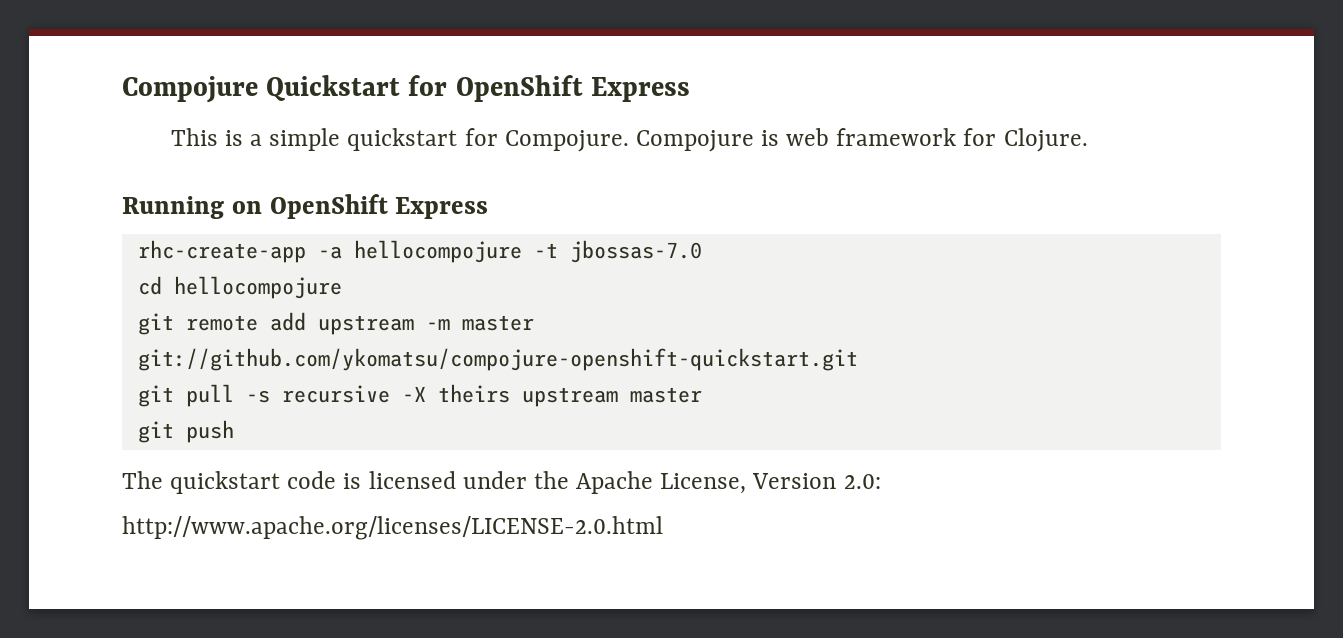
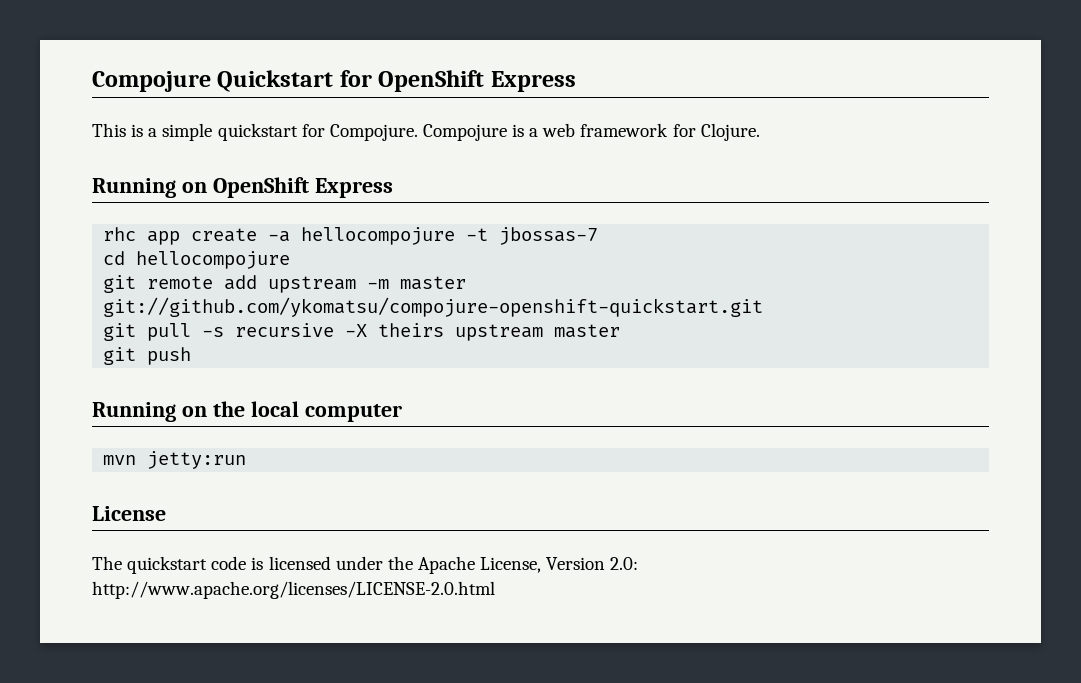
- Compojure is web framework for Clojure.
+ Compojure is a web framework for Clojure.
- rhc-create-app -a hellocompojure -t jbossas-7.0
+ rhc app create -a hellocompojure -t jbossas-7
+ Running on the local computer
+ mvn jetty:run
+ License

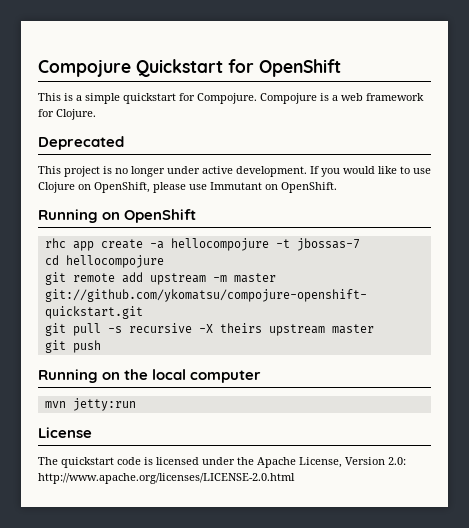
- Compojure Quickstart for OpenShift Express
+ Compojure Quickstart for OpenShift
+ Deprecated
+ This project is no longer under active development. If you would like to use Clojure on OpenShift, please use Immutant on OpenShift.
- Running on OpenShift Express
+ Running on OpenShift

